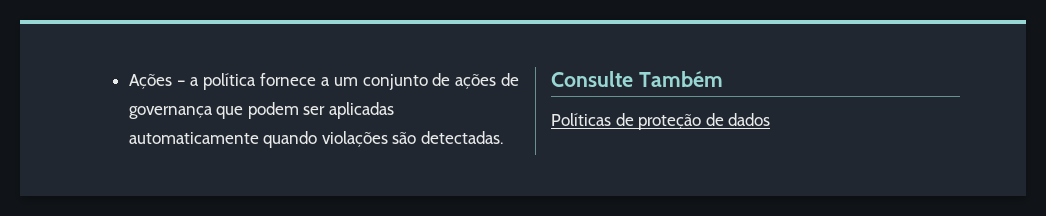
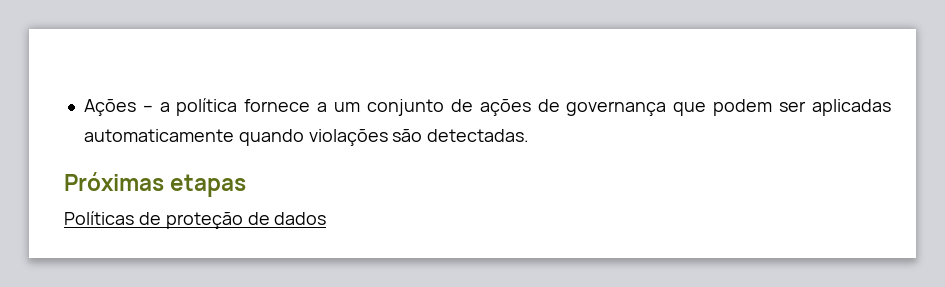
- Consulte Também
+ Próximas etapas

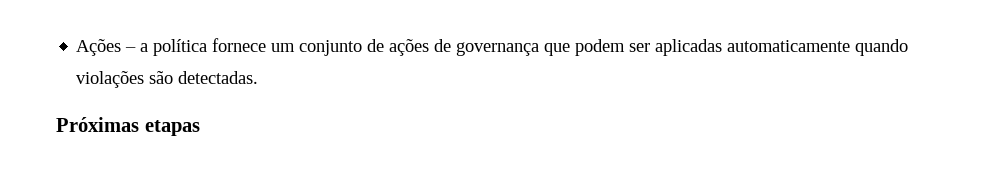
- Ações – a política fornece a um conjunto de ações de governança que podem ser aplicadas automaticamente quando violações são detectadas.
+ Ações – a política fornece um conjunto de ações de governança que podem ser aplicadas automaticamente quando violações são detectadas.
- Políticas de proteção de dados

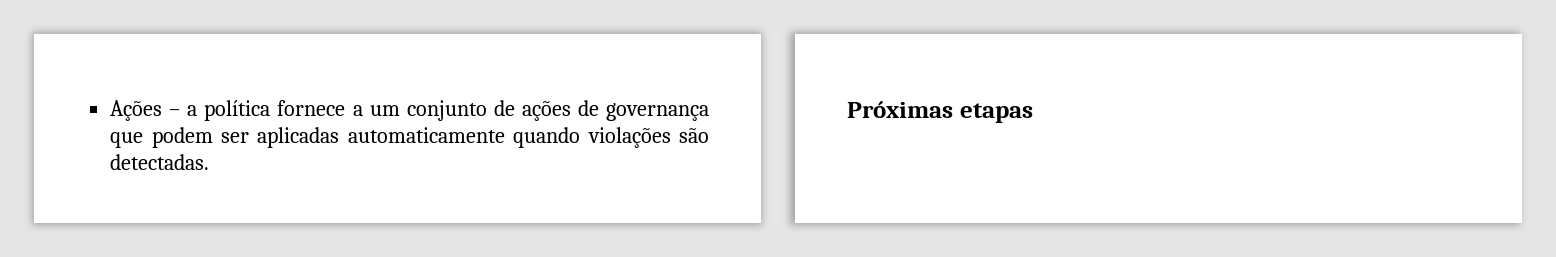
- Ações – a política fornece um conjunto de ações de governança que podem ser aplicadas automaticamente quando violações são detectadas.
+ Ações – a política fornece a um conjunto de ações de governança que podem ser aplicadas automaticamente quando violações são detectadas.

